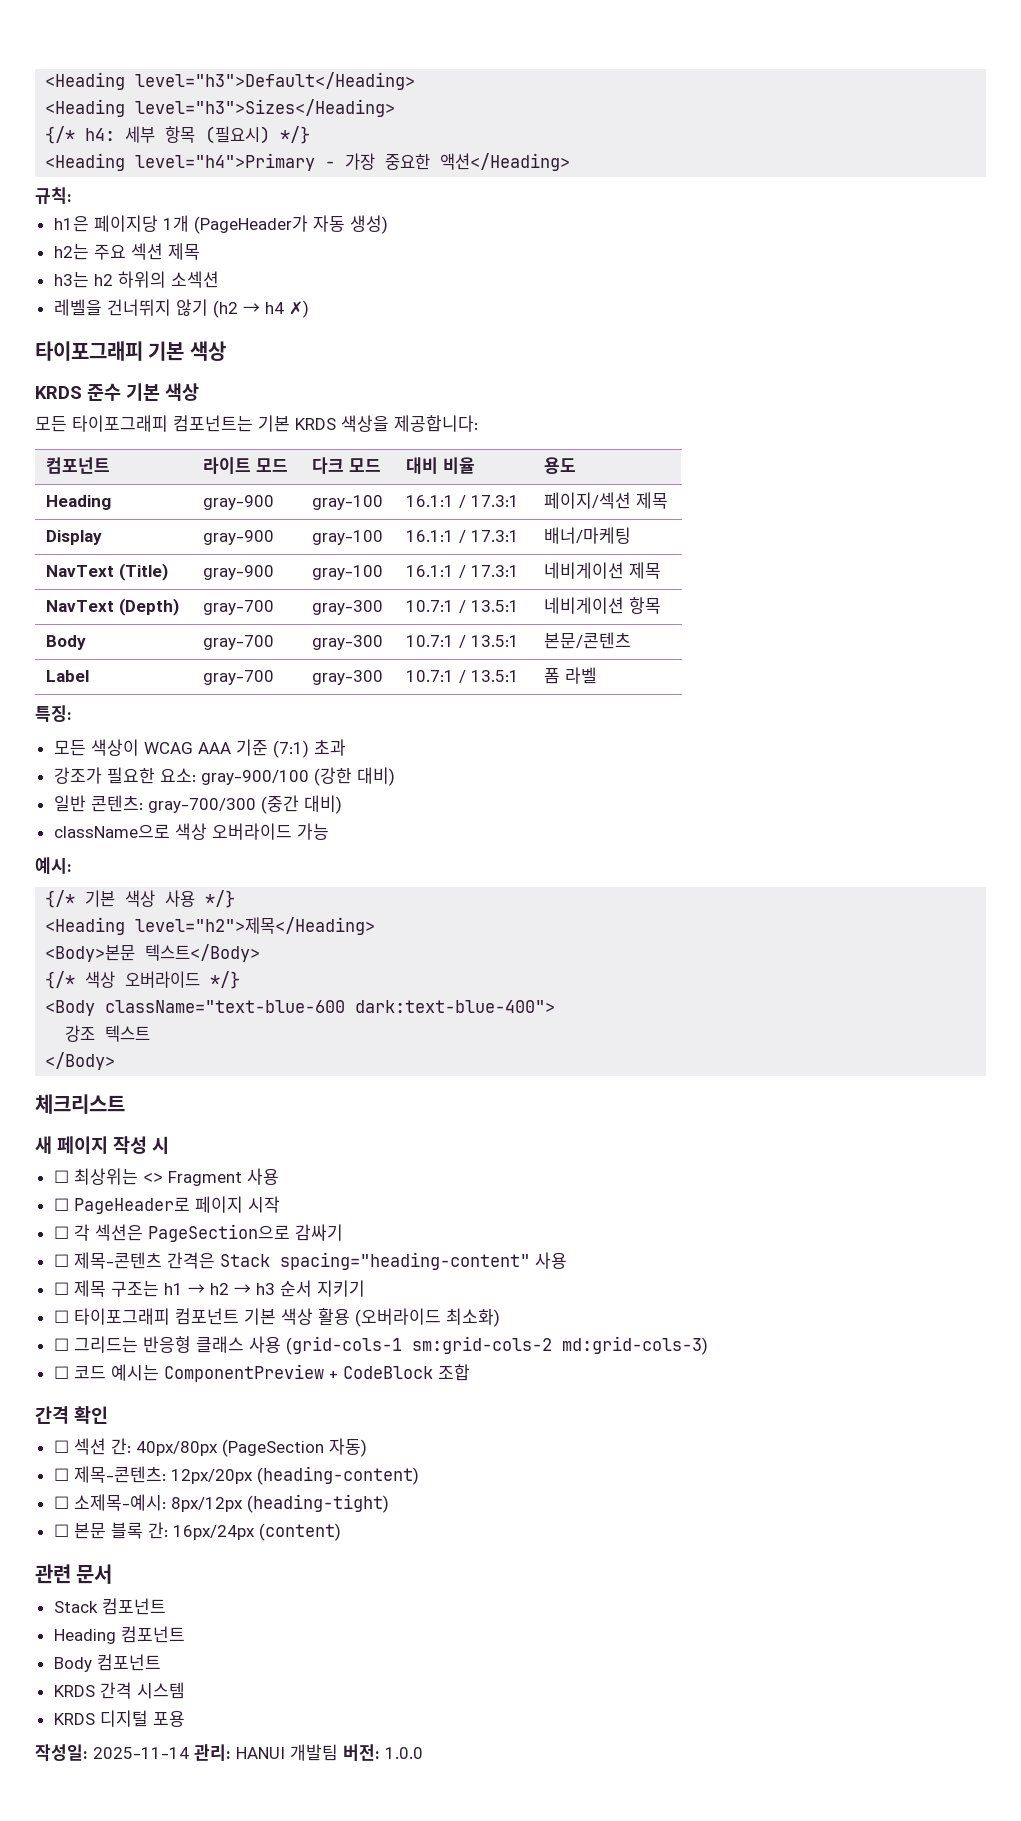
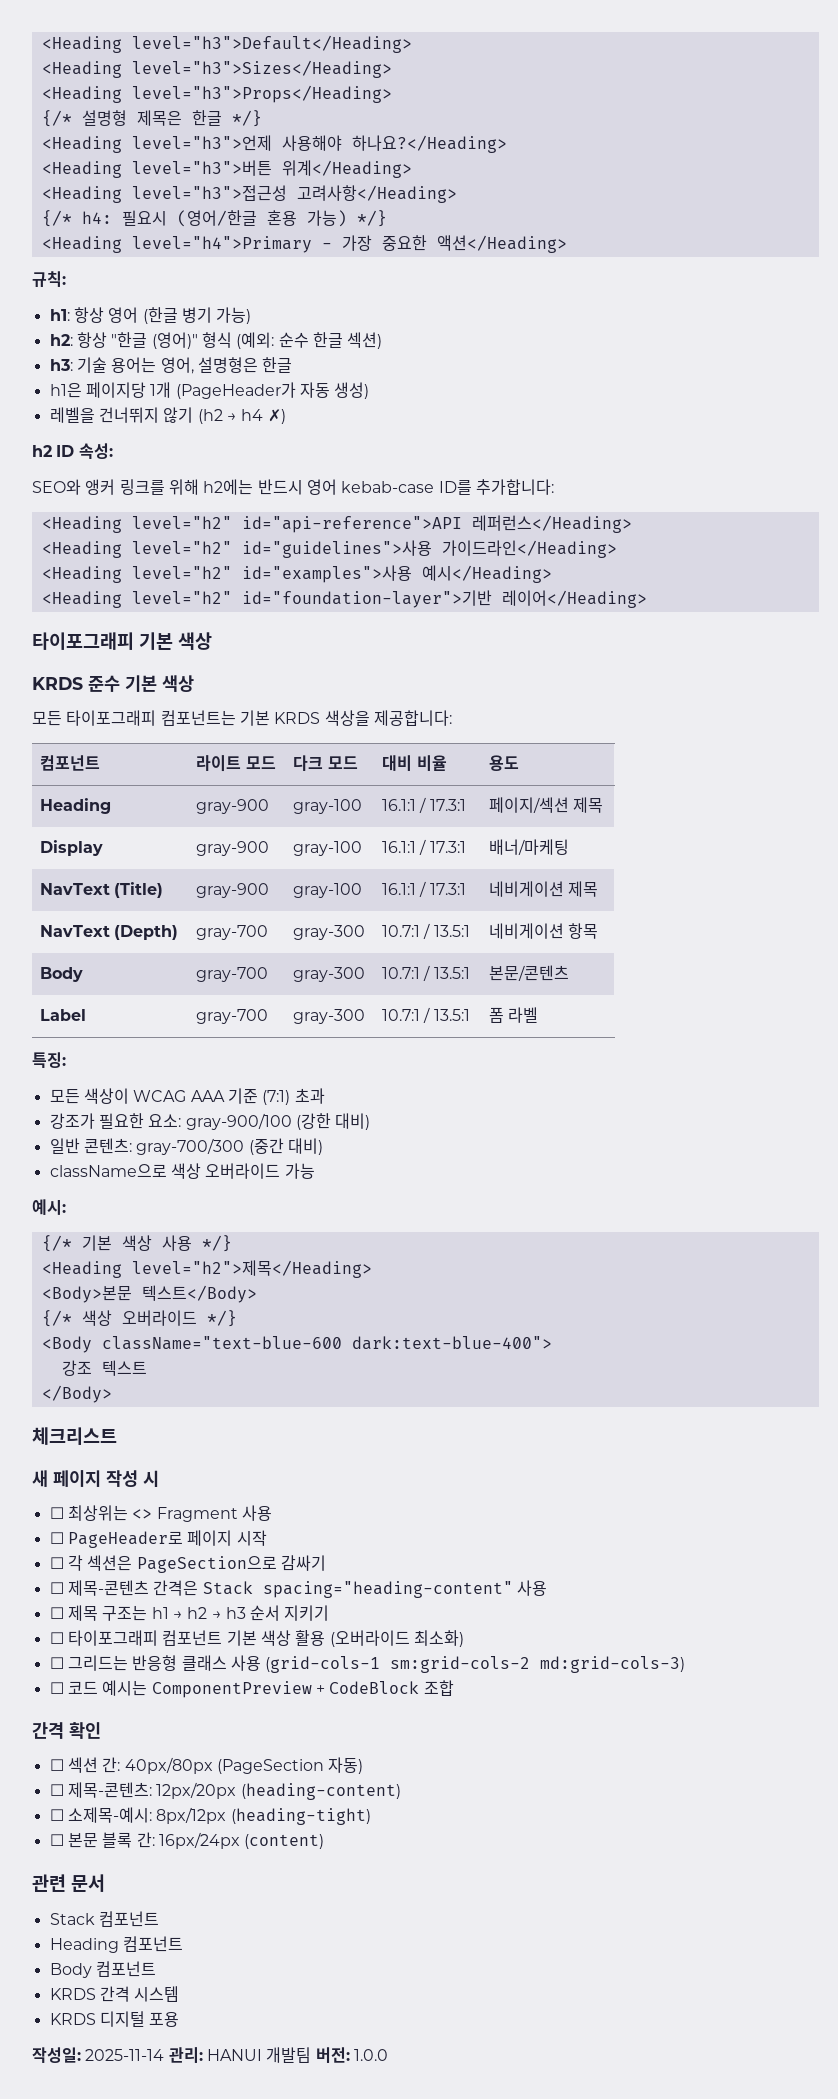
- {/* h4: 세부 항목 (필요시) */}
+ <Heading level="h3">Props</Heading>
+ {/* 설명형 제목은 한글 */}
+ <Heading level="h3">언제 사용해야 하나요?</Heading>
+ <Heading level="h3">버튼 위계</Heading>
+ <Heading level="h3">접근성 고려사항</Heading>
+ {/* h4: 필요시 (영어/한글 혼용 가능) */}
+ h1: 항상 영어 (한글 병기 가능)
+ h2: 항상 "한글 (영어)" 형식 (예외: 순수 한글 섹션)
+ h3: 기술 용어는 영어, 설명형은 한글
- h2는 주요 섹션 제목
- h3는 h2 하위의 소섹션
+ h2 ID 속성:
+ SEO와 앵커 링크를 위해 h2에는 반드시 영어 kebab-case ID를 추가합니다:
+ <Heading level="h2" id="api-reference">API 레퍼런스</Heading>
+ <Heading level="h2" id="guidelines">사용 가이드라인</Heading>
+ <Heading level="h2" id="examples">사용 예시</Heading>
+ <Heading level="h2" id="foundation-layer">기반 레이어</Heading>

